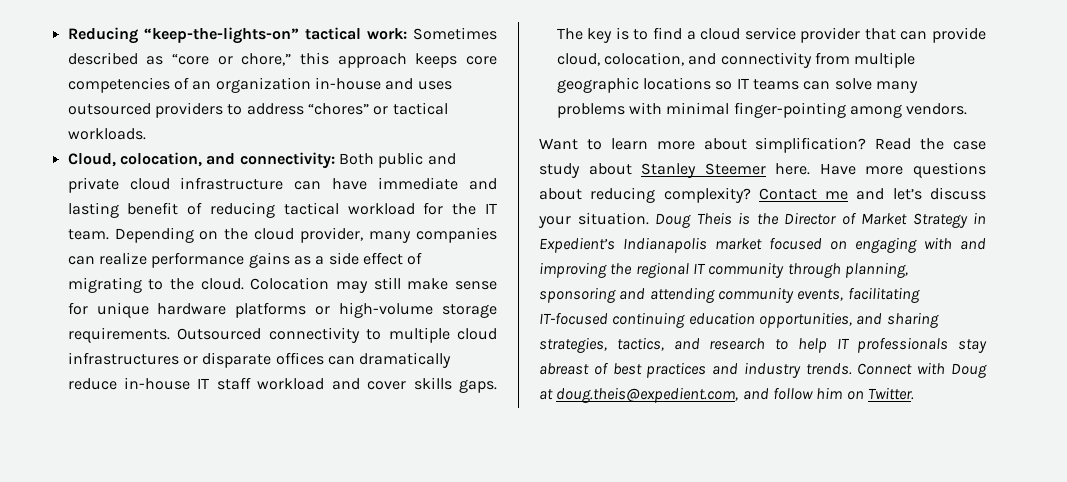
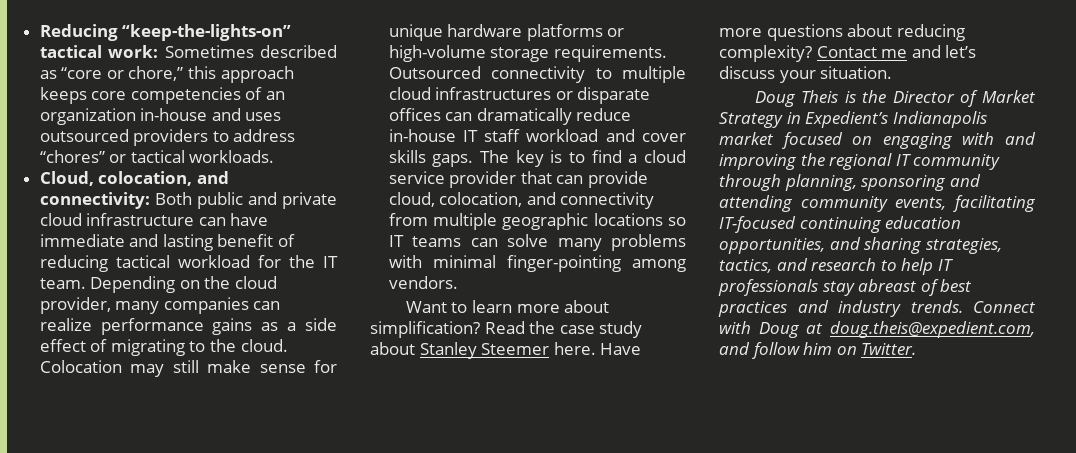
- Contact me and let’s discuss your situation. Doug Theis is the Director of Market Strategy in Expedient’s Indianapolis market focused on engaging with and improving the regional IT community through planning, sponsoring and attending community events, facilitating IT-focused continuing education opportunities, and sharing strategies, tactics, and research to help IT professionals stay abreast of best practices and industry trends.
+ Contact me and let’s discuss your situation.
+ Doug Theis is the Director of Market Strategy in Expedient’s Indianapolis market focused on engaging with and improving the regional IT community through planning, sponsoring and attending community events, facilitating IT-focused continuing education opportunities, and sharing strategies, tactics, and research to help IT professionals stay abreast of best practices and industry trends.

